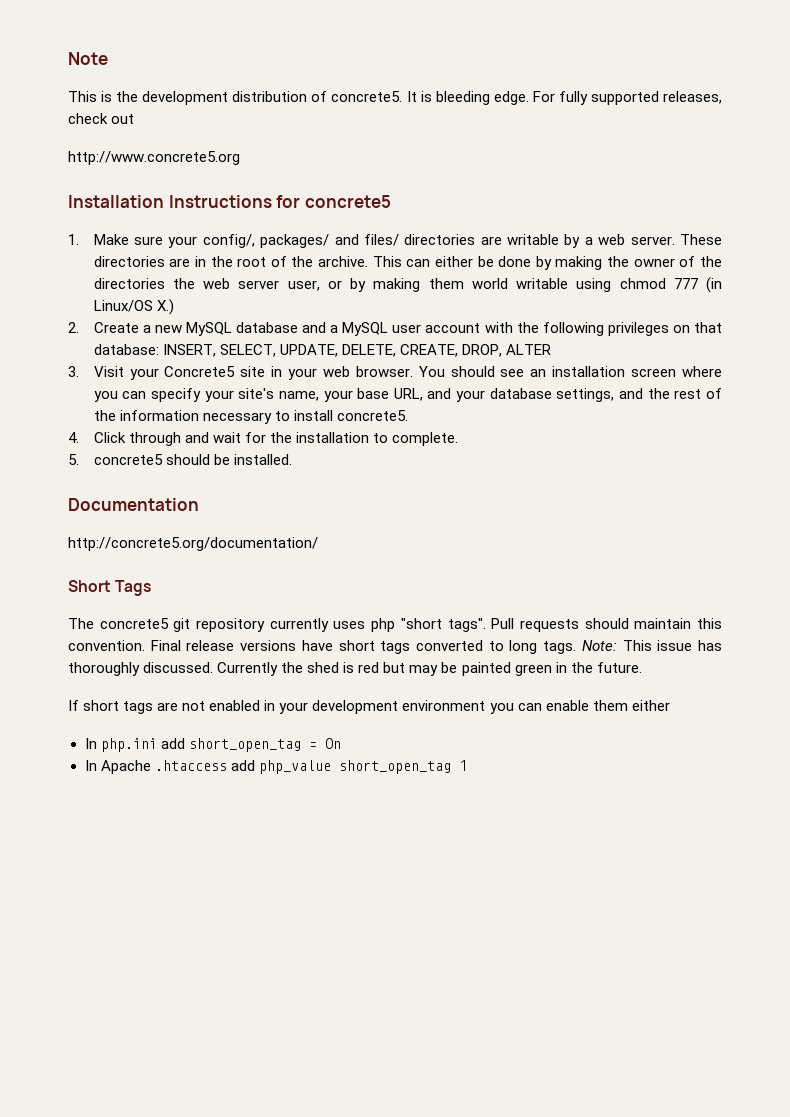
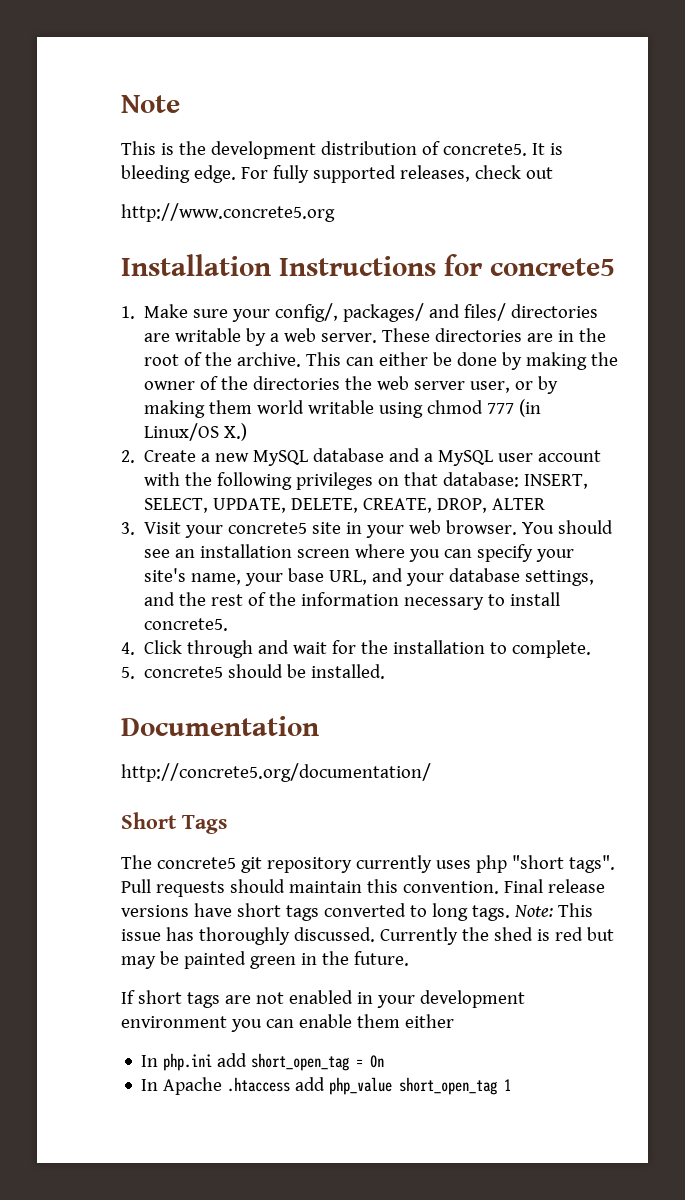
- 3. Visit your Concrete5 site in your web browser.
+ 3. Visit your concrete5 site in your web browser.

